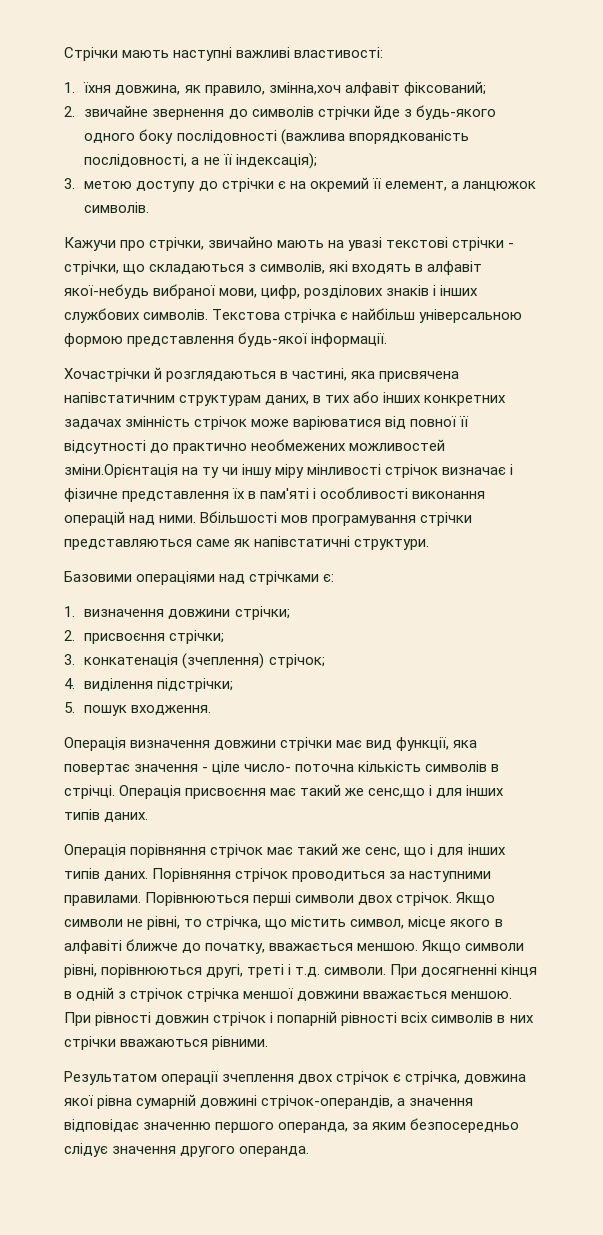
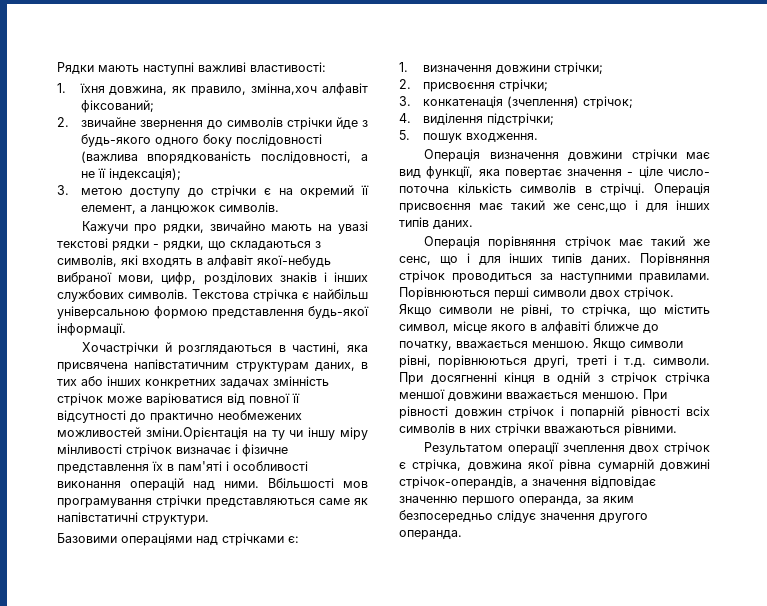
- Стрічки мають наступні важливі властивості:
+ Рядки мають наступні важливі властивості:
- Кажучи про стрічки, звичайно мають на увазі текстові стрічки - стрічки, що складаються з символів, які входять в алфавіт якої-небудь вибраної мови, цифр, розділових знаків і інших службових символів.
+ Кажучи про рядки, звичайно мають на увазі текстові рядки - рядки, що складаються з символів, які входять в алфавіт якої-небудь вибраної мови, цифр, розділових знаків і інших службових символів.

